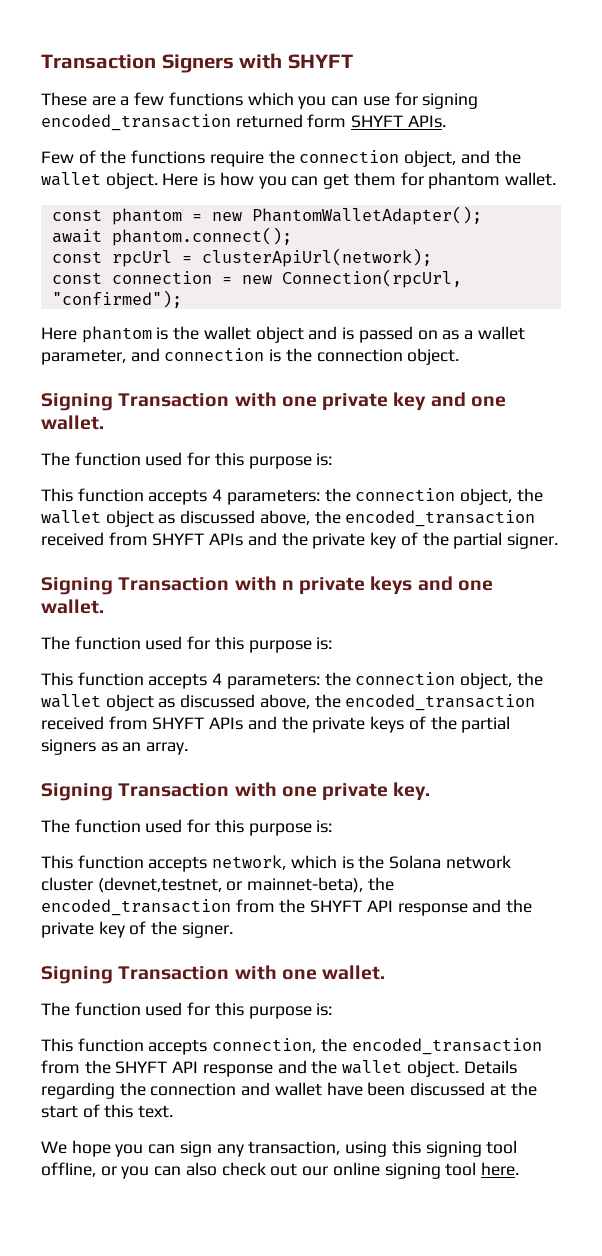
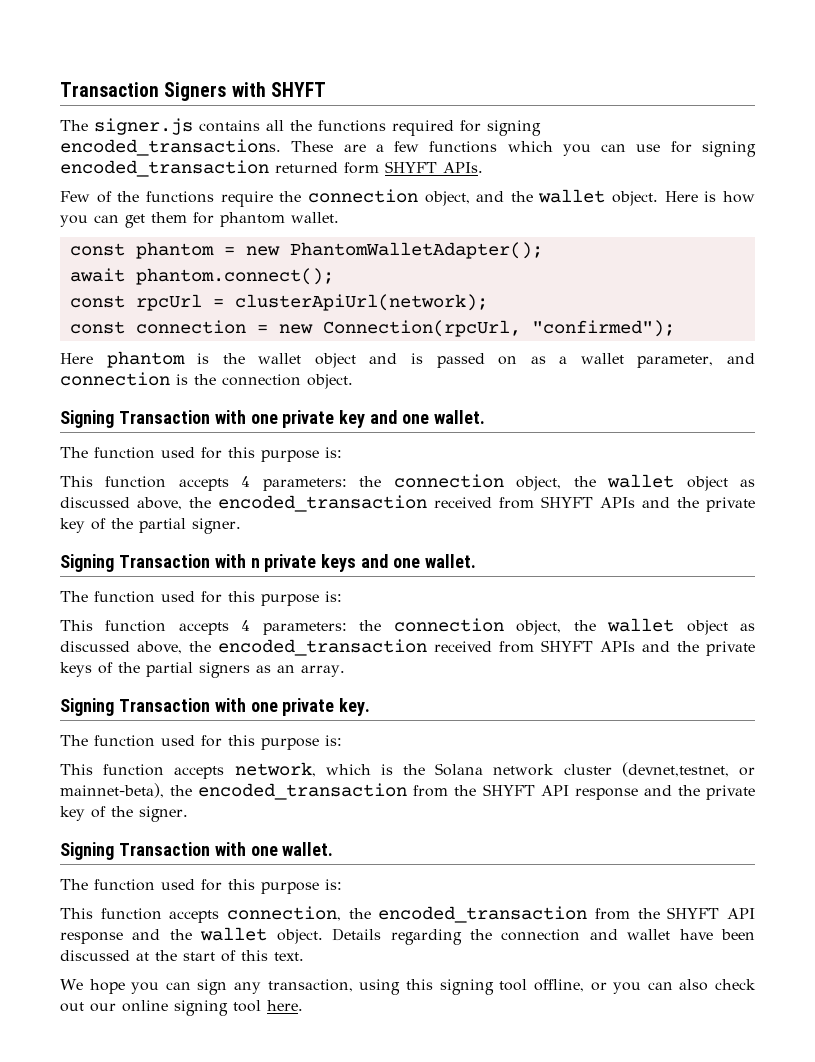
+ The signer.js contains all the functions required for signing encoded_transactions.

